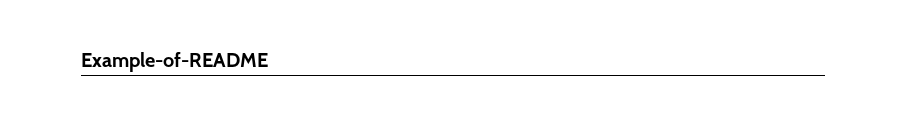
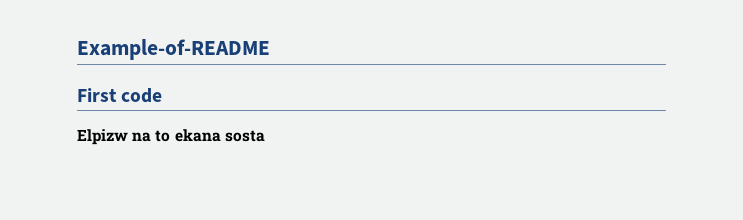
+ First code
+ Elpizw na to ekana sosta

